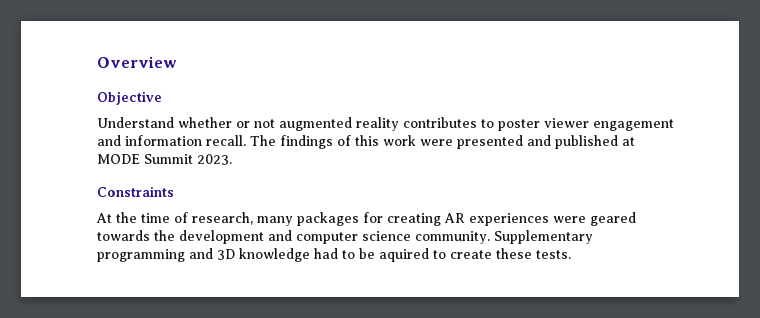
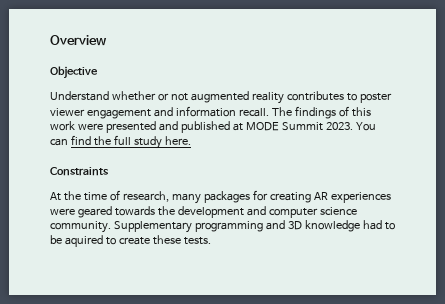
+ You can find the full study here.

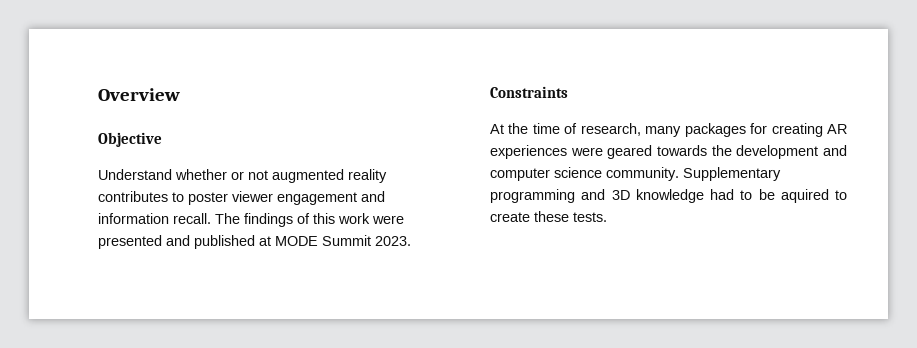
- You can find the full study here.

